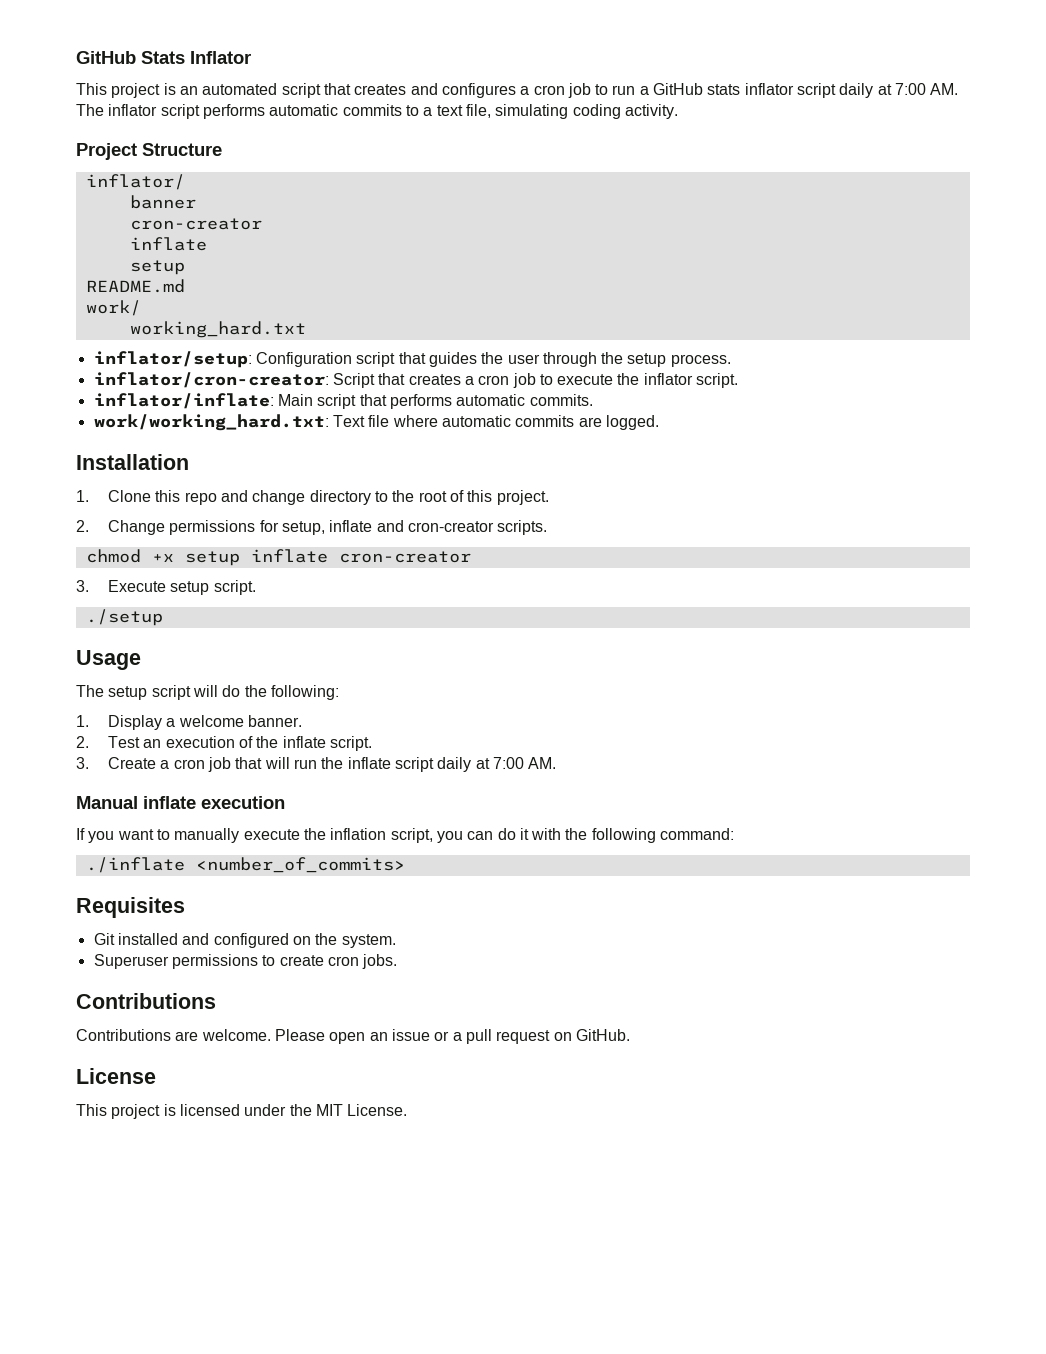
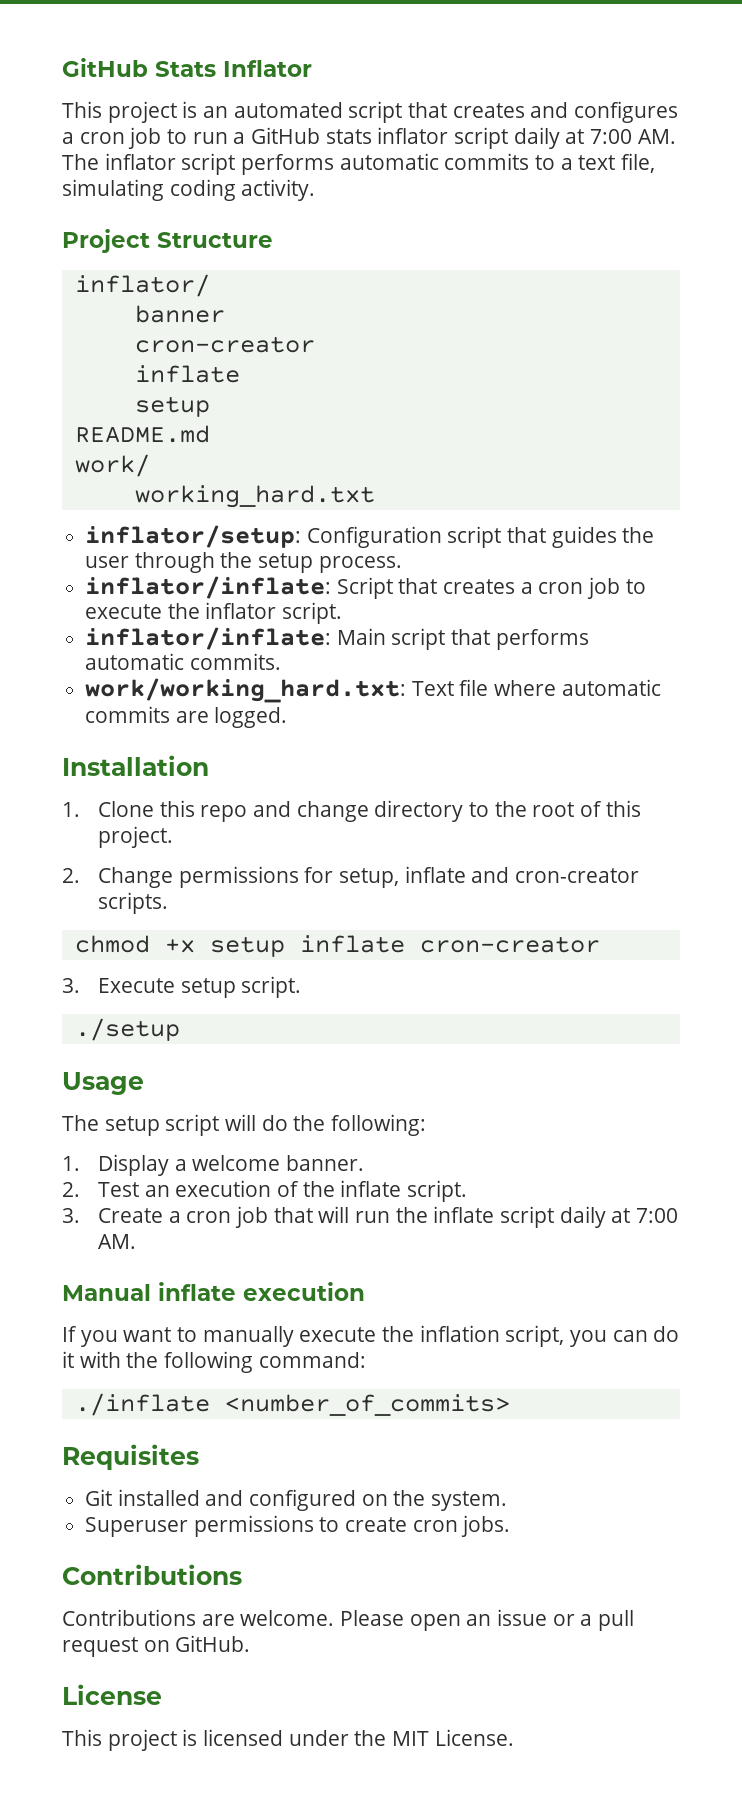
- inflator/cron-creator: Script that creates a cron job to execute the inflator script.
+ inflator/inflate: Script that creates a cron job to execute the inflator script.

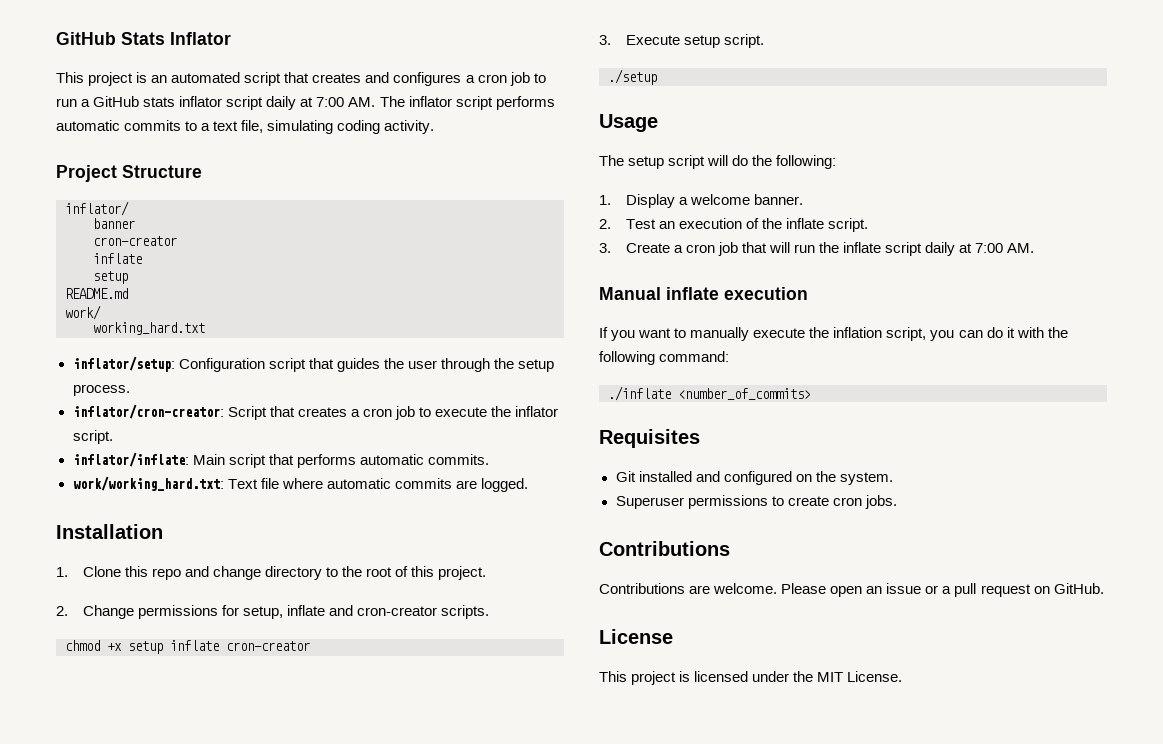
- inflator/inflate: Script that creates a cron job to execute the inflator script.
+ inflator/cron-creator: Script that creates a cron job to execute the inflator script.

